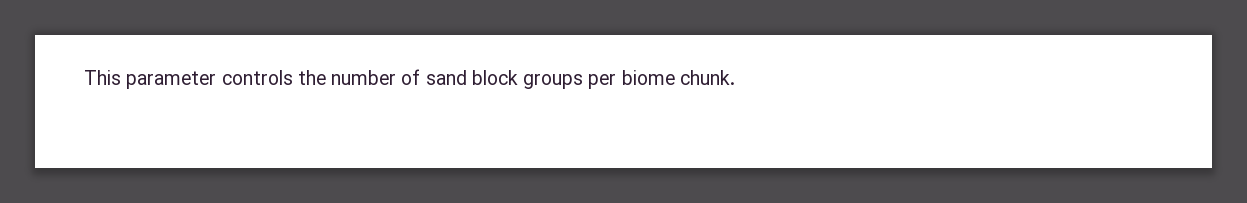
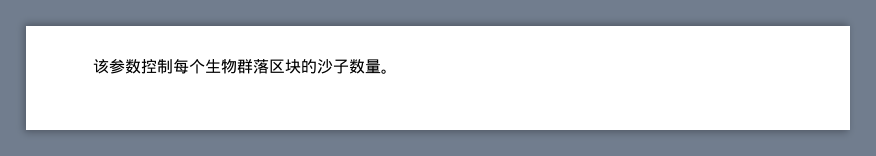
- This parameter controls the number of sand block groups per biome chunk.
+ 该参数控制每个生物群落区块的沙子数量。

